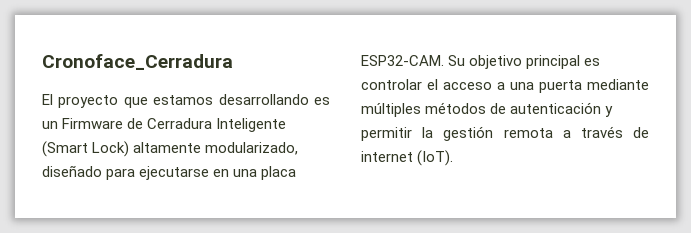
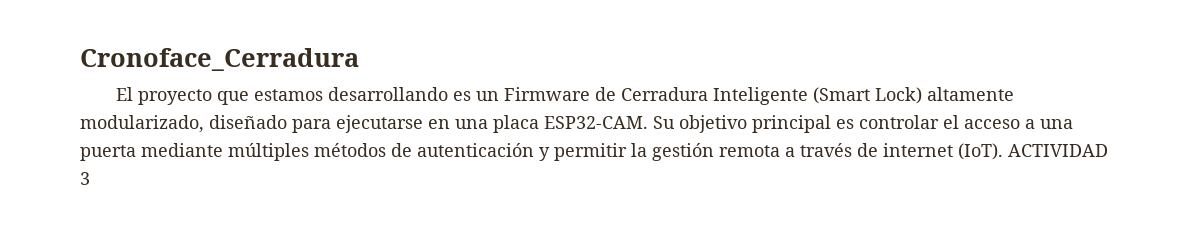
+ ACTIVIDAD 3

